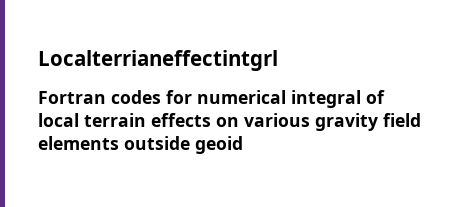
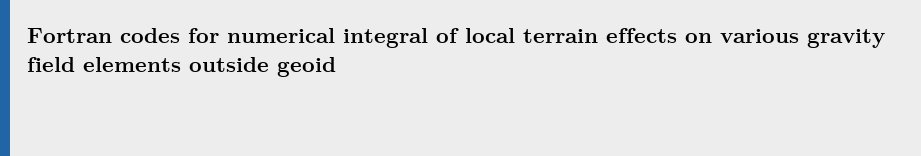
- Localterrianeffectintgrl

